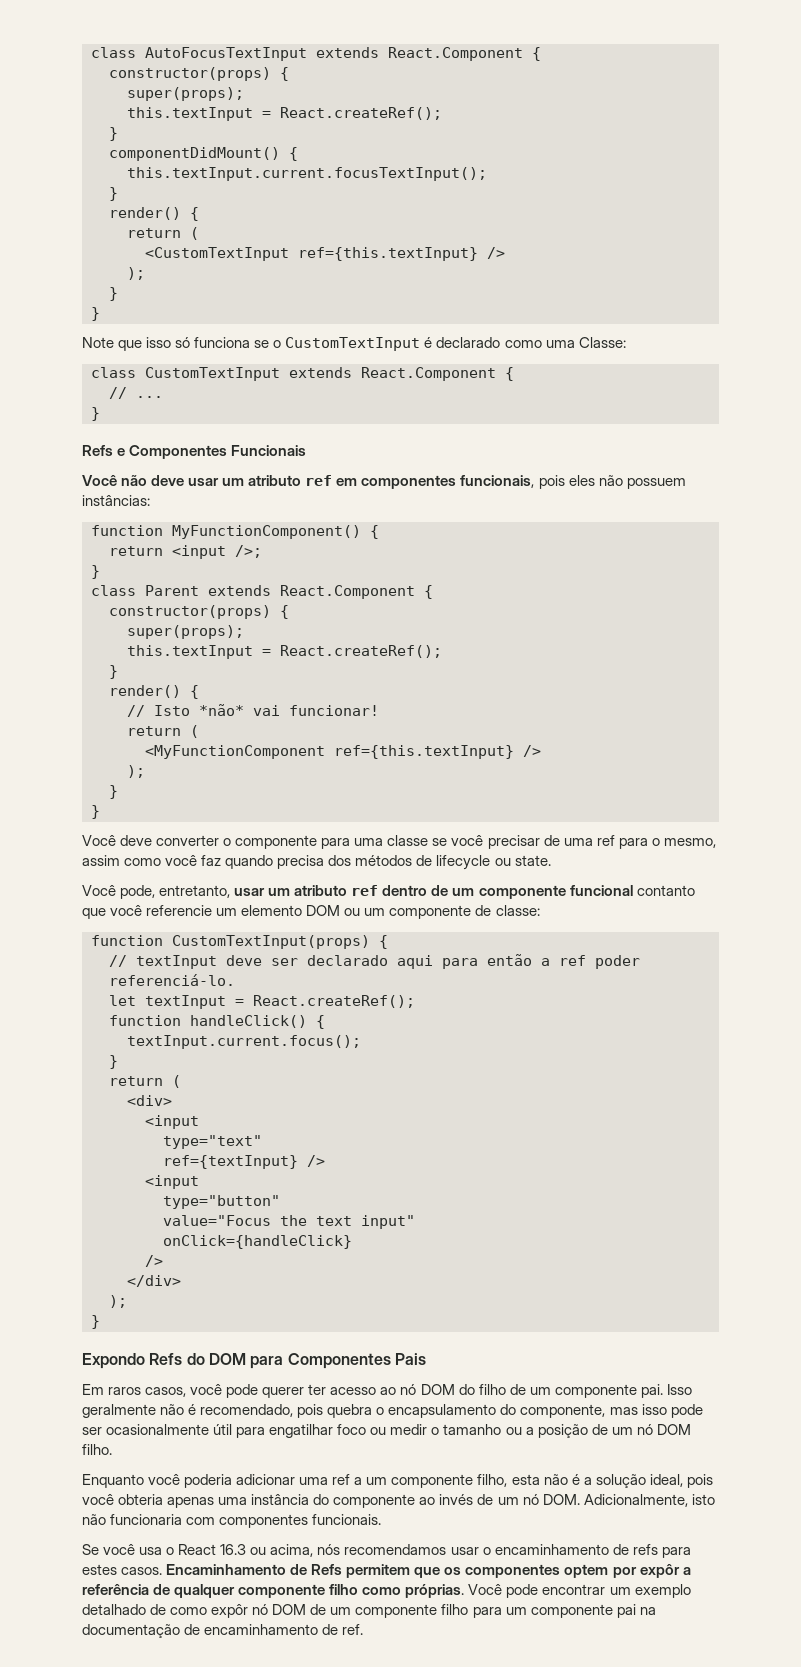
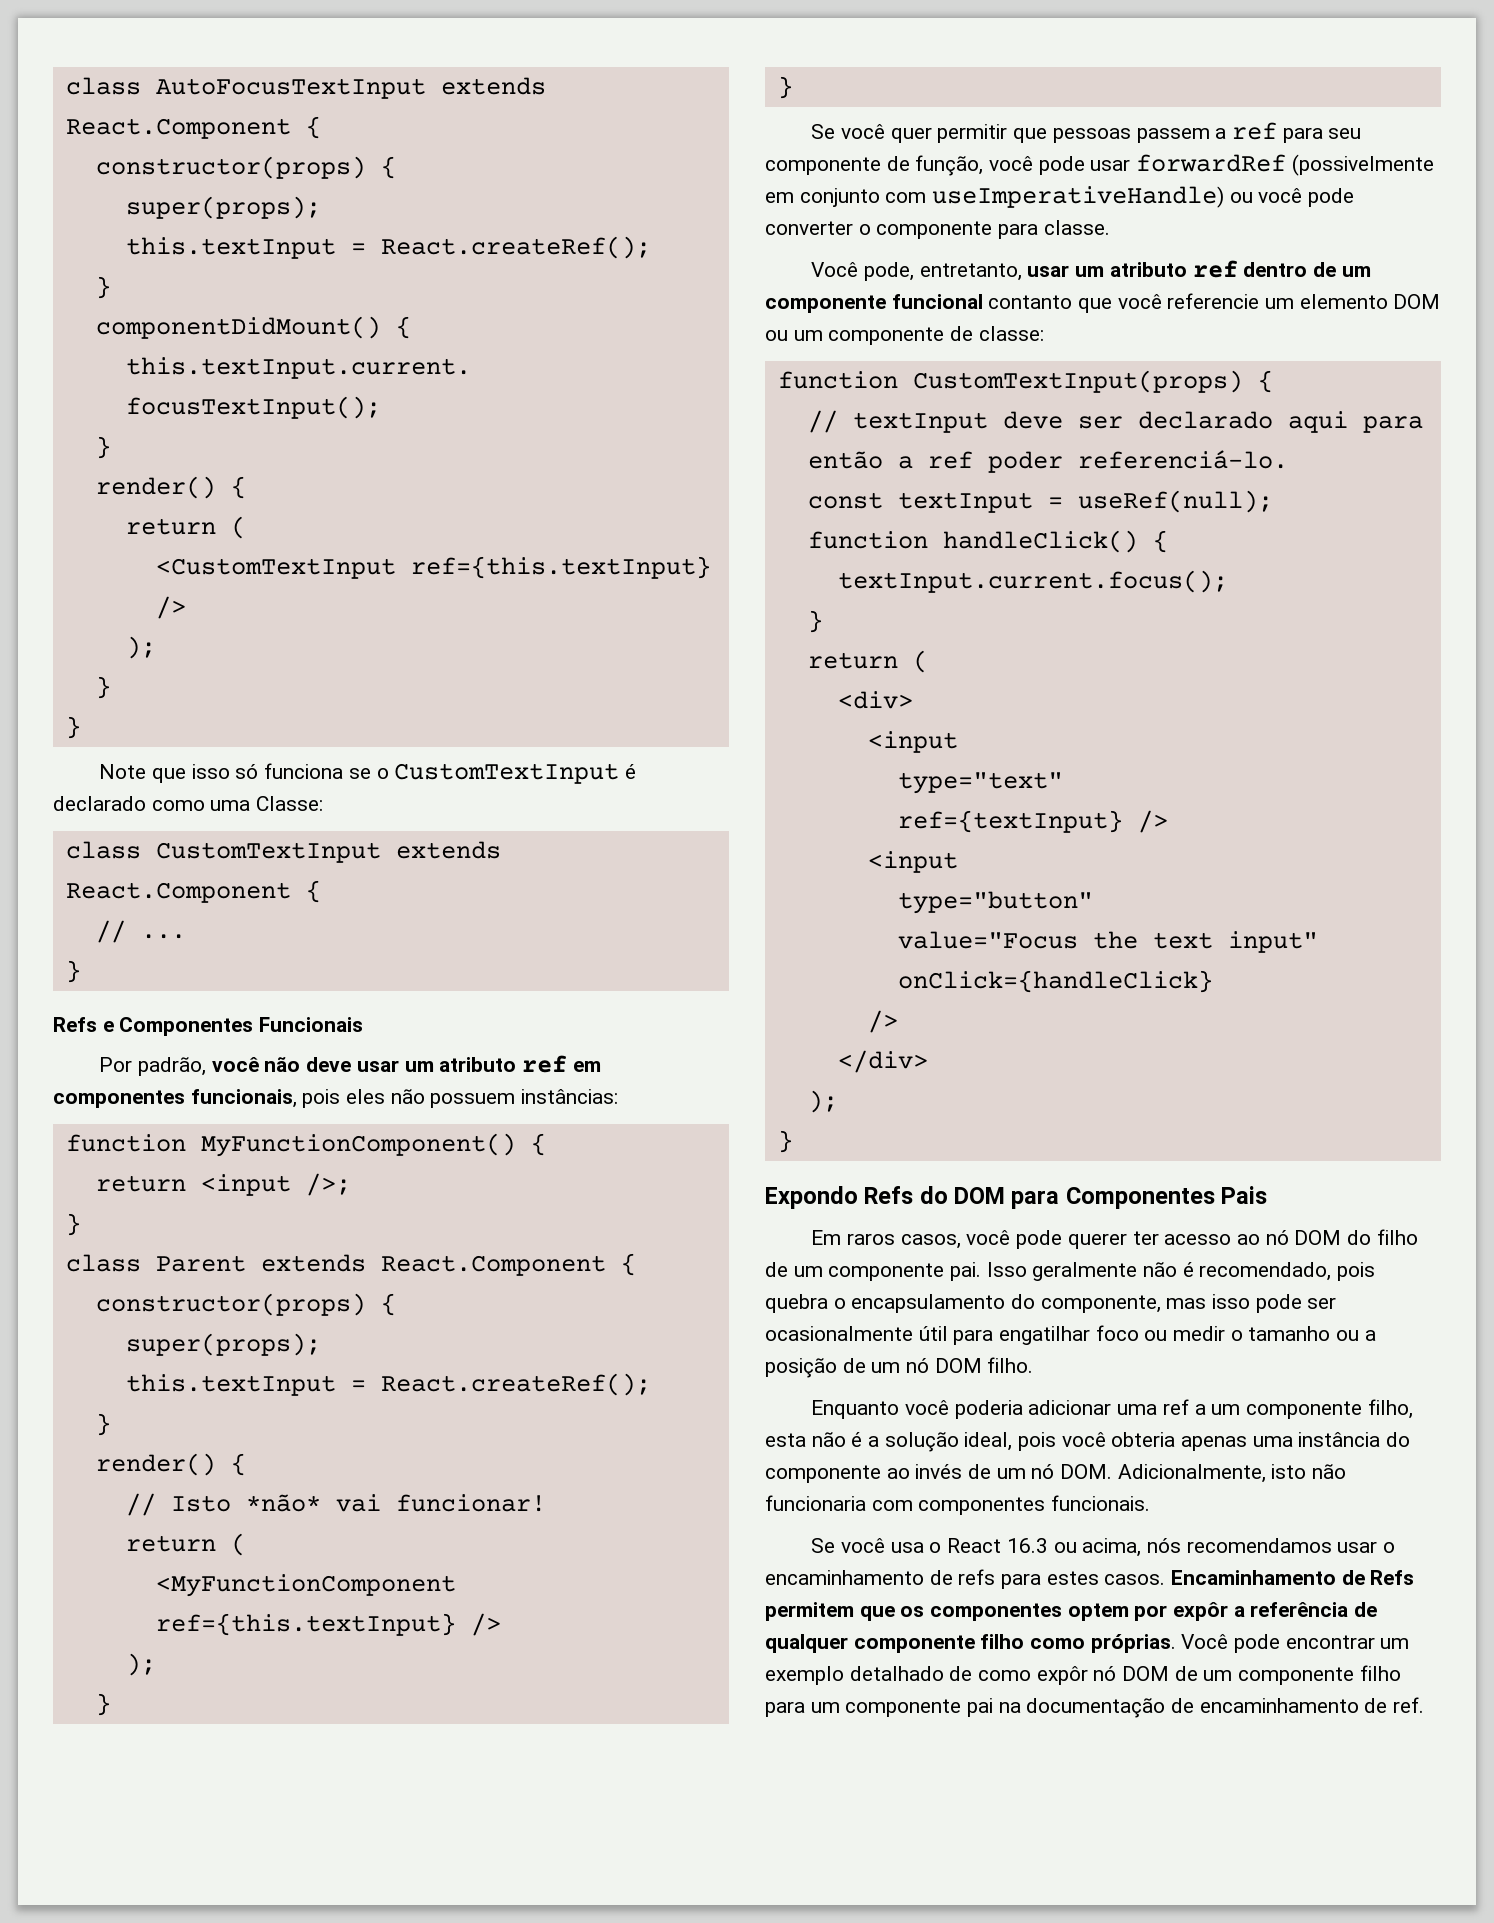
- Você não deve usar um atributo ref em componentes funcionais, pois eles não possuem instâncias:
+ Por padrão, você não deve usar um atributo ref em componentes funcionais, pois eles não possuem instâncias:
- Você deve converter o componente para uma classe se você precisar de uma ref para o mesmo, assim como você faz quando precisa dos métodos de lifecycle ou state.
+ Se você quer permitir que pessoas passem a ref para seu componente de função, você pode usar forwardRef (possivelmente em conjunto com useImperativeHandle) ou você pode converter o componente para classe.
- let textInput = React.createRef();
+ const textInput = useRef(null);

